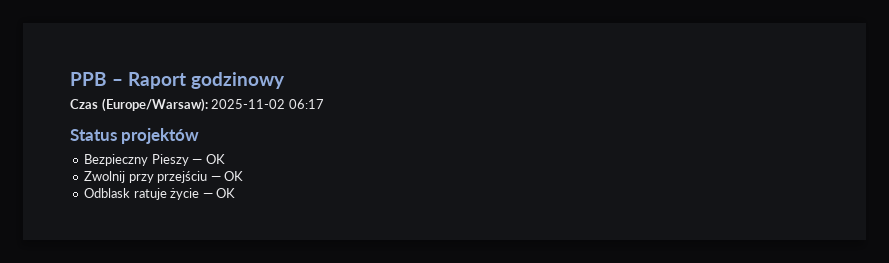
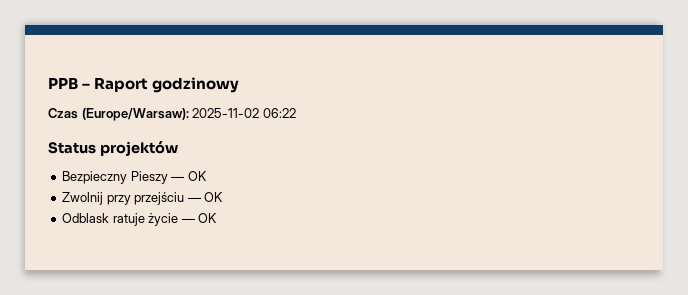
- Czas (Europe/Warsaw): 2025-11-02 06:17
+ Czas (Europe/Warsaw): 2025-11-02 06:22

